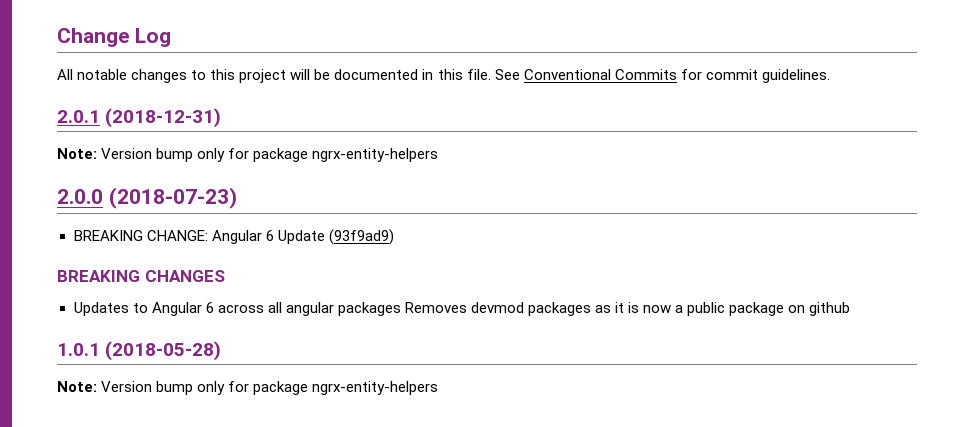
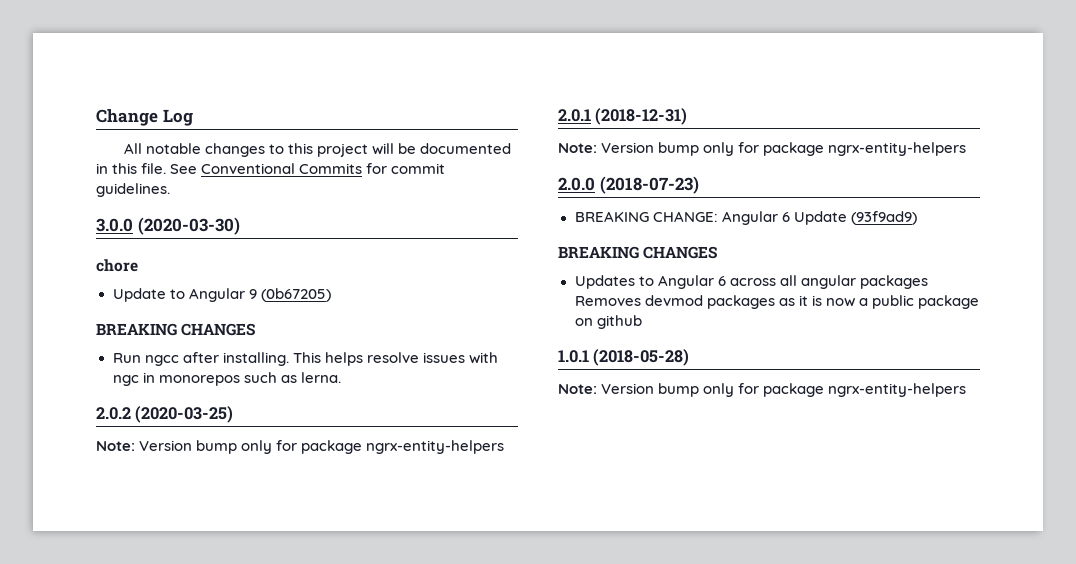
+ 3.0.0 (2020-03-30)
+ chore
+ Update to Angular 9 (0b67205)
+ BREAKING CHANGES
+ Run ngcc after installing. This helps resolve issues with ngc in monorepos such as lerna.
+ 2.0.2 (2020-03-25)
+ Note: Version bump only for package ngrx-entity-helpers

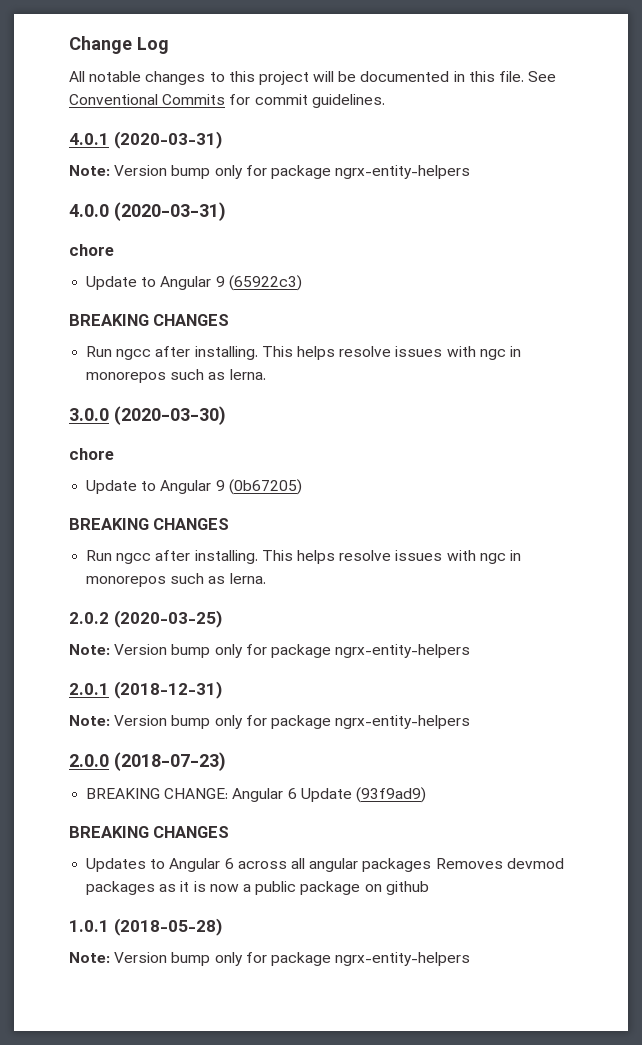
+ 4.0.1 (2020-03-31)
+ Note: Version bump only for package ngrx-entity-helpers
+ 4.0.0 (2020-03-31)
+ chore
+ Update to Angular 9 (65922c3)
+ BREAKING CHANGES
+ Run ngcc after installing. This helps resolve issues with ngc in monorepos such as lerna.

